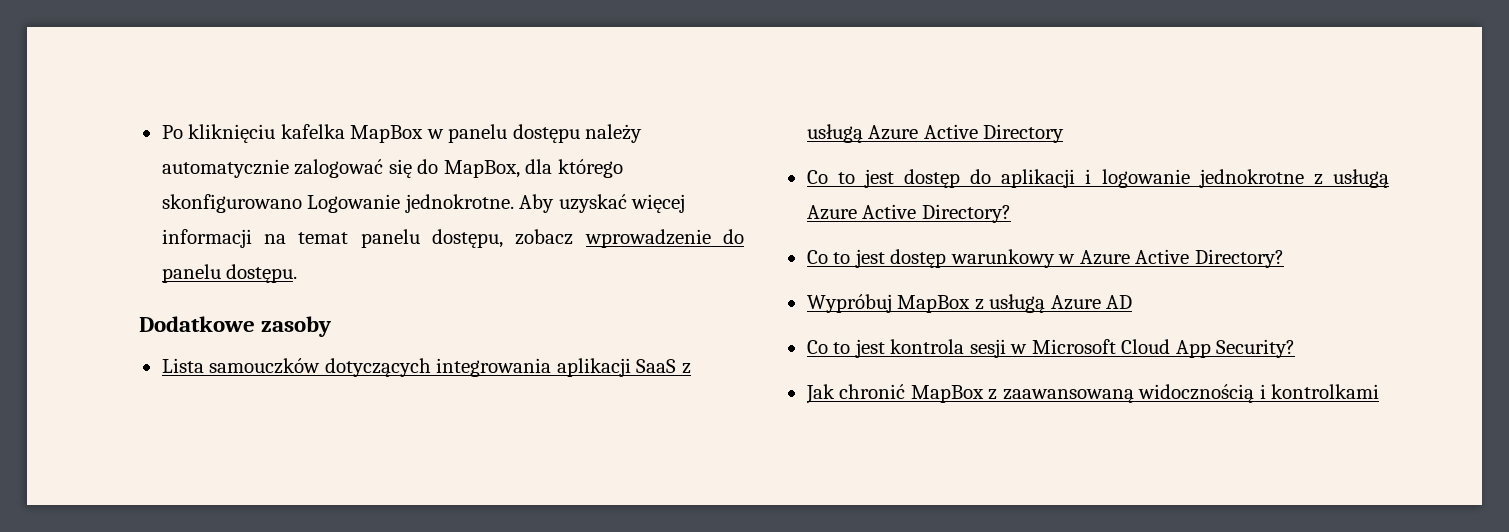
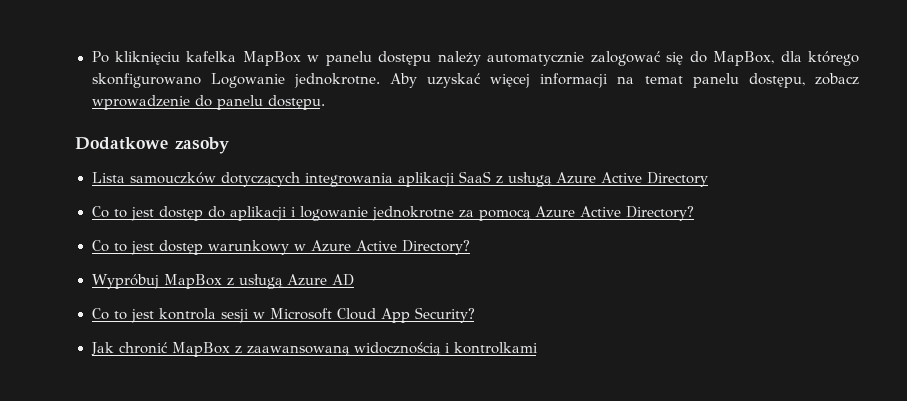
- Co to jest dostęp do aplikacji i logowanie jednokrotne z usługą Azure Active Directory?
+ Co to jest dostęp do aplikacji i logowanie jednokrotne za pomocą Azure Active Directory?

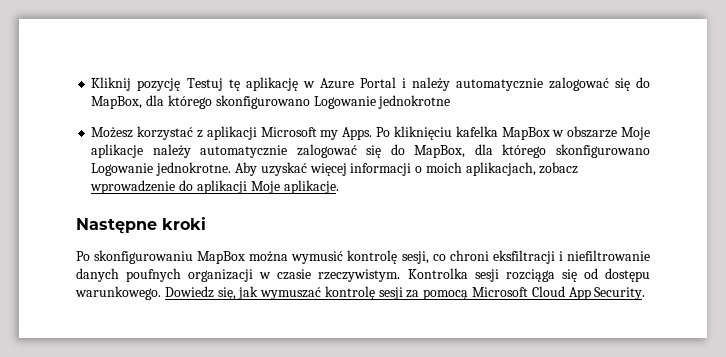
+ Kliknij pozycję Testuj tę aplikację w Azure Portal i należy automatycznie zalogować się do MapBox, dla którego skonfigurowano Logowanie jednokrotne
+ Możesz korzystać z aplikacji Microsoft my Apps.
- Po kliknięciu kafelka MapBox w panelu dostępu należy automatycznie zalogować się do MapBox, dla którego skonfigurowano Logowanie jednokrotne.
+ Po kliknięciu kafelka MapBox w obszarze Moje aplikacje należy automatycznie zalogować się do MapBox, dla którego skonfigurowano Logowanie jednokrotne.
- Aby uzyskać więcej informacji na temat panelu dostępu, zobacz wprowadzenie do panelu dostępu.
- Dodatkowe zasoby
- Lista samouczków dotyczących integrowania aplikacji SaaS z usługą Azure Active Directory
- Co to jest dostęp do aplikacji i logowanie jednokrotne za pomocą Azure Active Directory?
- Co to jest dostęp warunkowy w Azure Active Directory?
- Wypróbuj MapBox z usługą Azure AD
- Co to jest kontrola sesji w Microsoft Cloud App Security?
- Jak chronić MapBox z zaawansowaną widocznością i kontrolkami
+ Aby uzyskać więcej informacji o moich aplikacjach, zobacz wprowadzenie do aplikacji Moje aplikacje.
+ Następne kroki
+ Po skonfigurowaniu MapBox można wymusić kontrolę sesji, co chroni eksfiltracji i niefiltrowanie danych poufnych organizacji w czasie rzeczywistym. Kontrolka sesji rozciąga się od dostępu warunkowego. Dowiedz się, jak wymuszać kontrolę sesji za pomocą Microsoft Cloud App Security.

